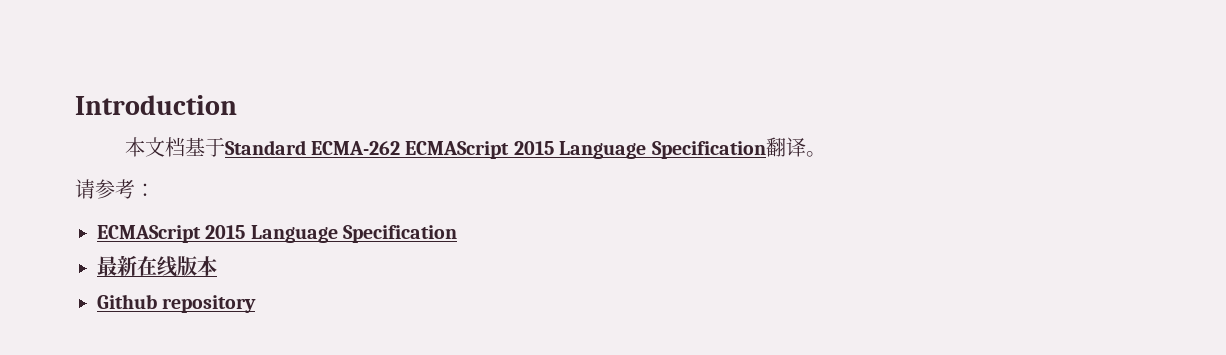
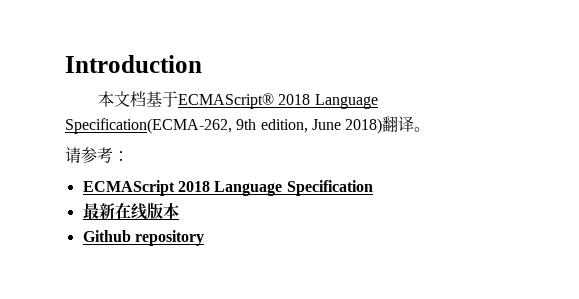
- 本文档基于Standard ECMA-262 ECMAScript 2015 Language Specification翻译。
+ 本文档基于ECMAScript® 2018 Language Specification(ECMA-262, 9th edition, June 2018)翻译。
  请参考：
- ECMAScript 2015 Language Specification
+ ECMAScript 2018 Language Specification

